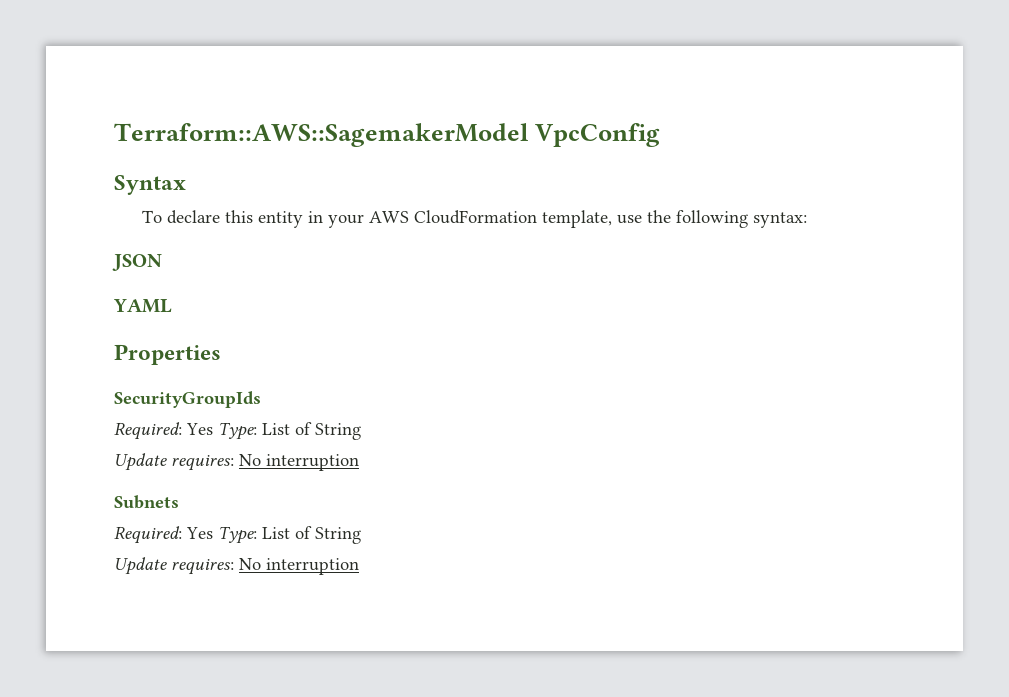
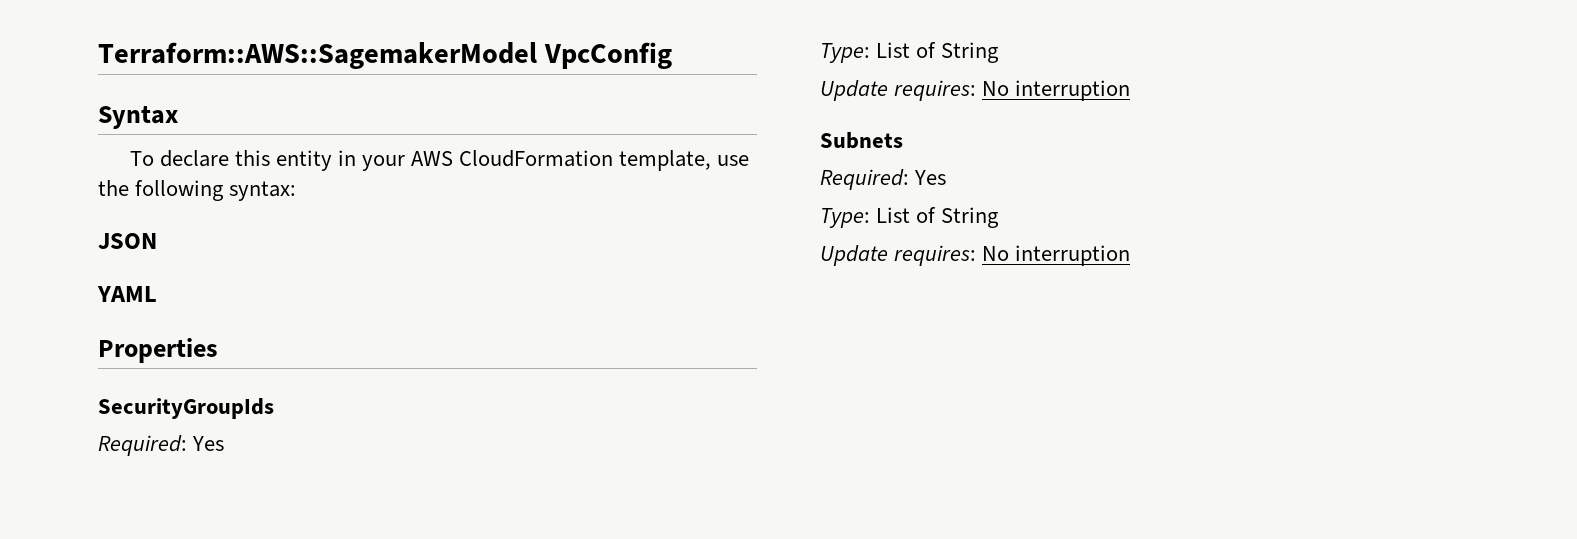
  SecurityGroupIds
- Required: Yes Type: List of String
+ Required: Yes
+ Type: List of String
  Subnets
- Required: Yes Type: List of String
+ Required: Yes
+ Type: List of String

